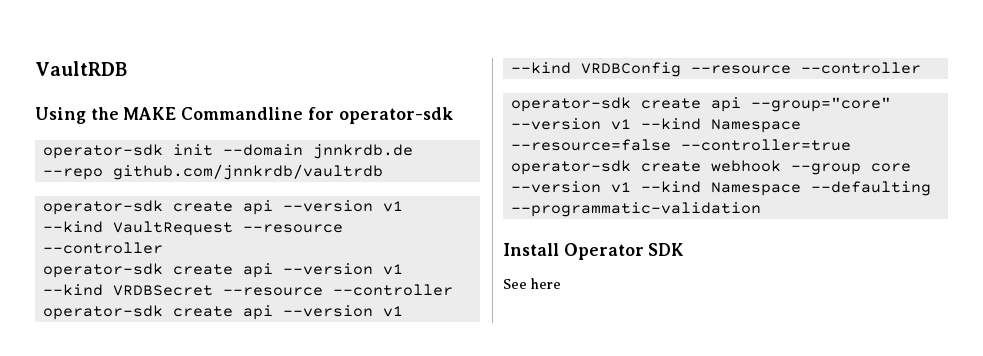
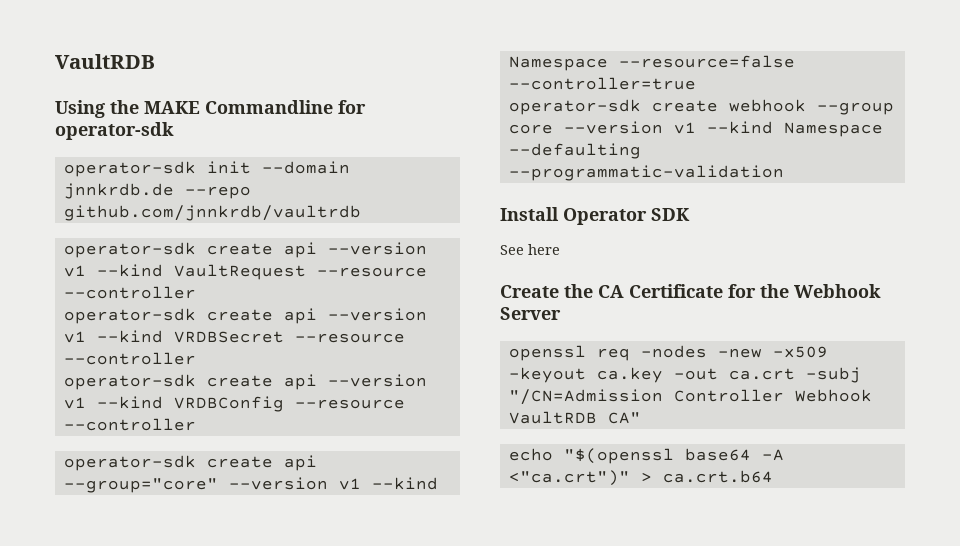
+ Create the CA Certificate for the Webhook Server
+ openssl req -nodes -new -x509 -keyout ca.key -out ca.crt -subj "/CN=Admission Controller Webhook VaultRDB CA"
+ echo "$(openssl base64 -A <"ca.crt")" > ca.crt.b64

